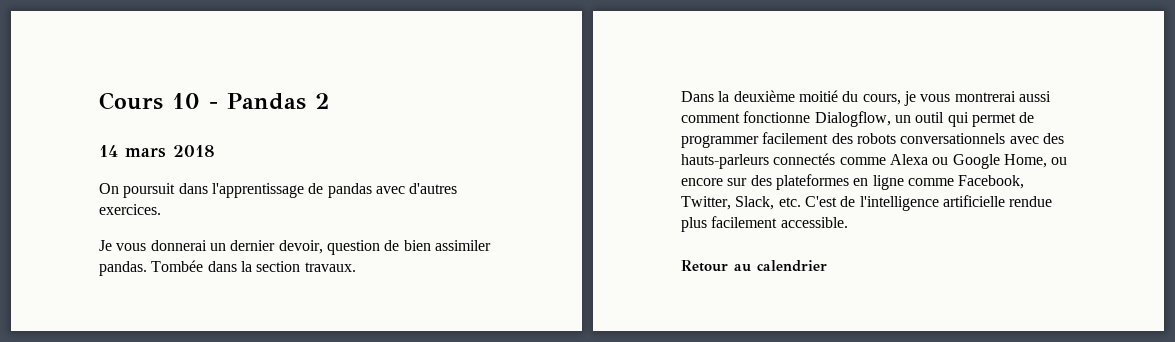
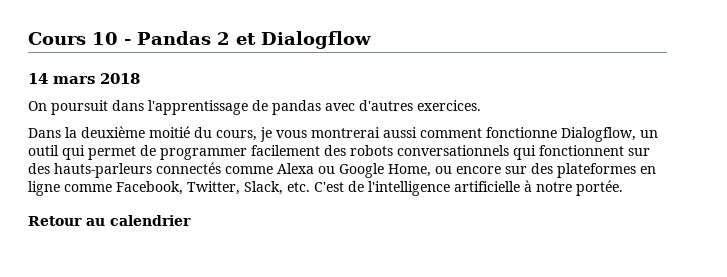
- Cours 10 - Pandas 2
+ Cours 10 - Pandas 2 et Dialogflow
- Je vous donnerai un dernier devoir, question de bien assimiler pandas. Tombée dans la section travaux.
- Dans la deuxième moitié du cours, je vous montrerai aussi comment fonctionne Dialogflow, un outil qui permet de programmer facilement des robots conversationnels avec des hauts-parleurs connectés comme Alexa ou Google Home, ou encore sur des plateformes en ligne comme Facebook, Twitter, Slack, etc. C'est de l'intelligence artificielle rendue plus facilement accessible.
+ Dans la deuxième moitié du cours, je vous montrerai aussi comment fonctionne Dialogflow, un outil qui permet de programmer facilement des robots conversationnels qui fonctionnent sur des hauts-parleurs connectés comme Alexa ou Google Home, ou encore sur des plateformes en ligne comme Facebook, Twitter, Slack, etc. C'est de l'intelligence artificielle à notre portée.

